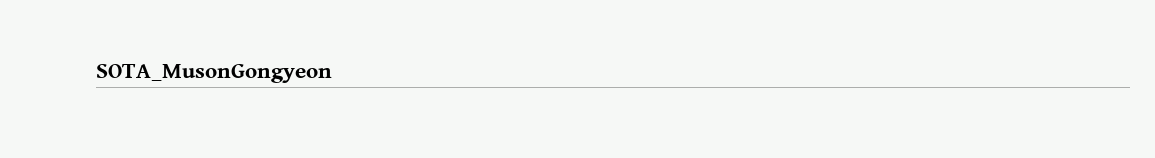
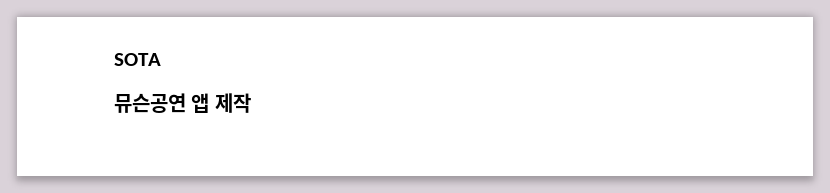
- SOTA_MusonGongyeon
+ SOTA
+ 뮤슨공연 앱 제작

